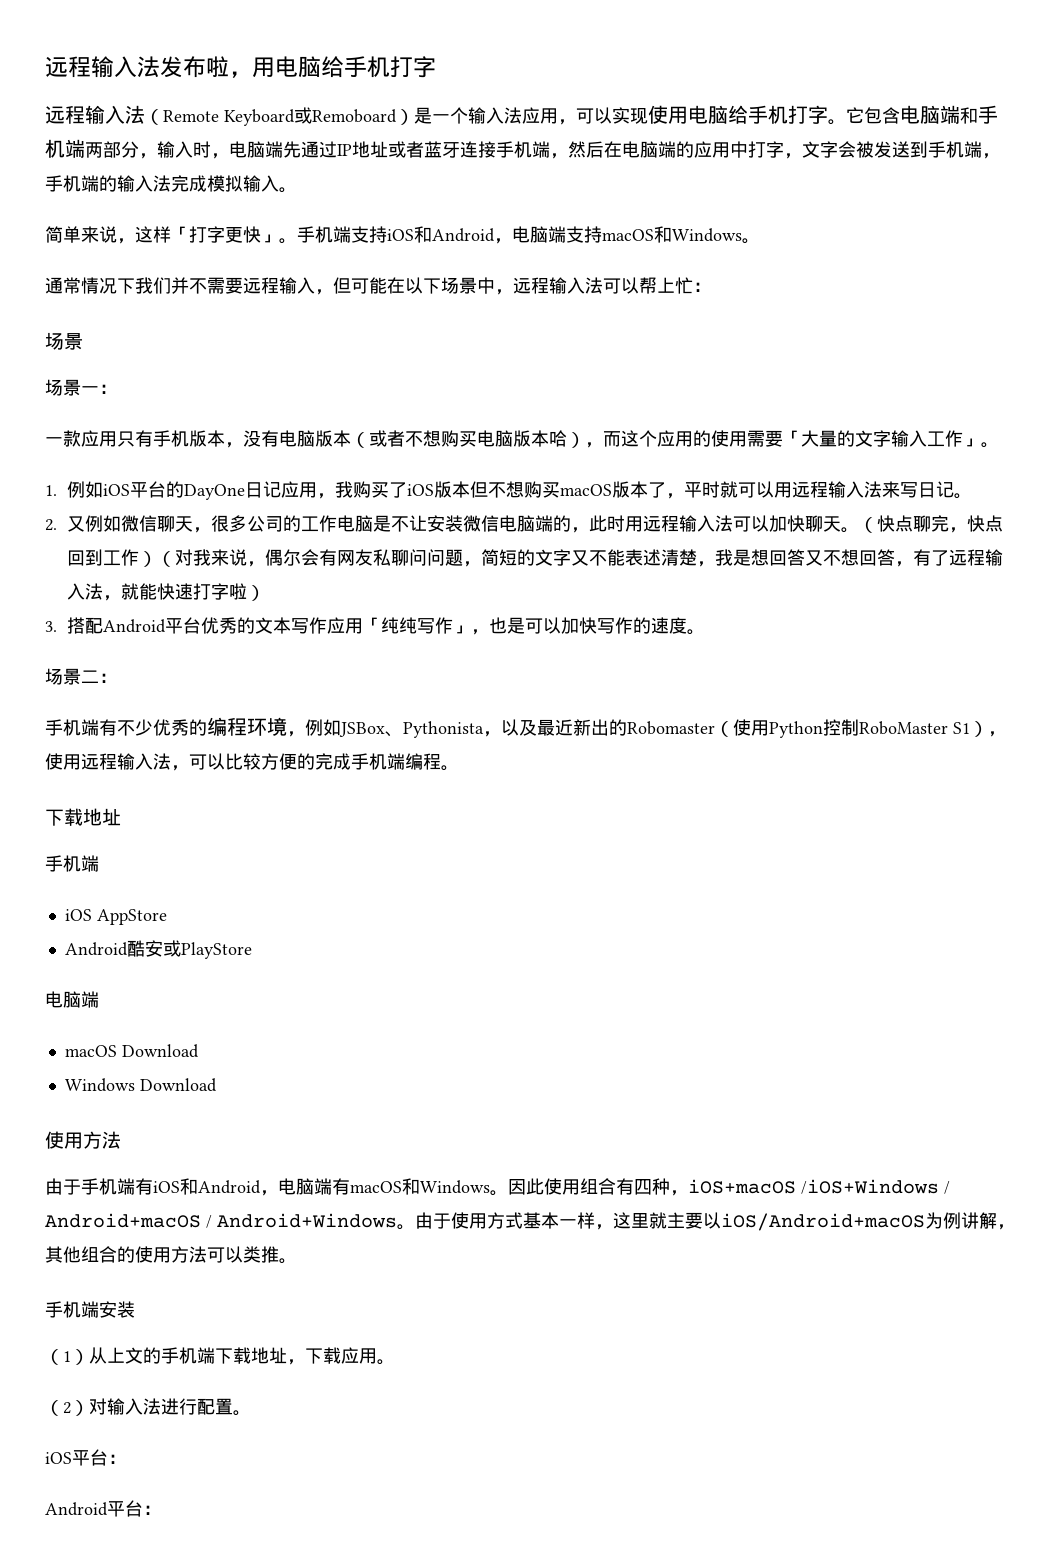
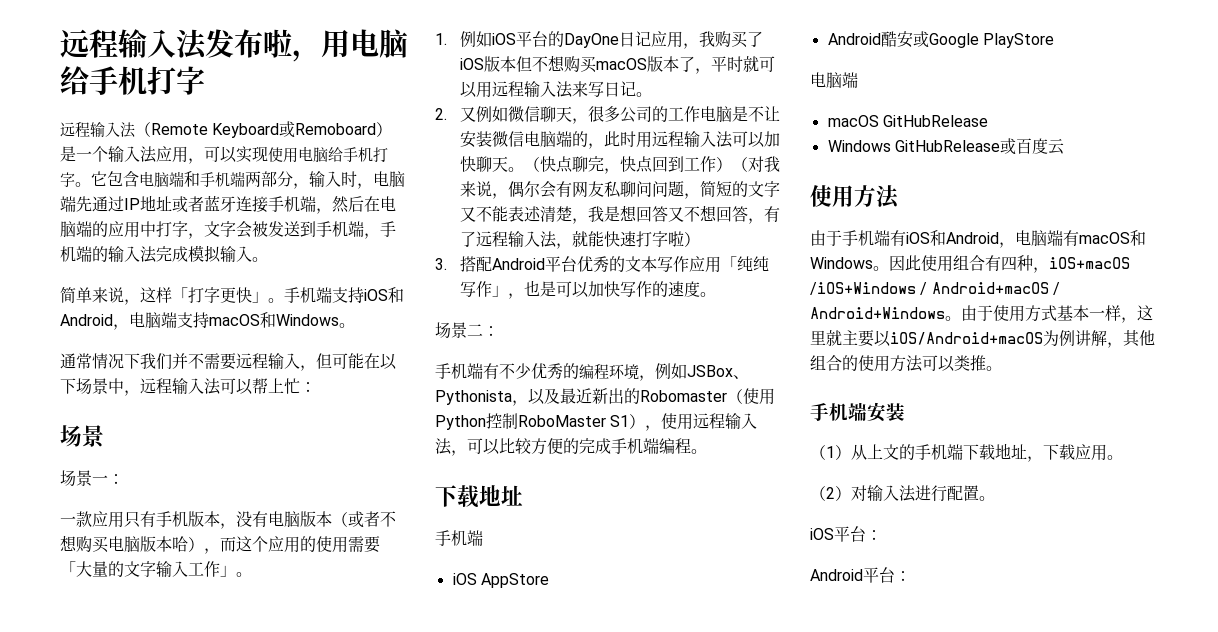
- Android酷安或PlayStore
+ Android酷安或Google PlayStore
- macOS Download
- Windows Download
+ macOS GitHubRelease
+ Windows GitHubRelease或百度云

